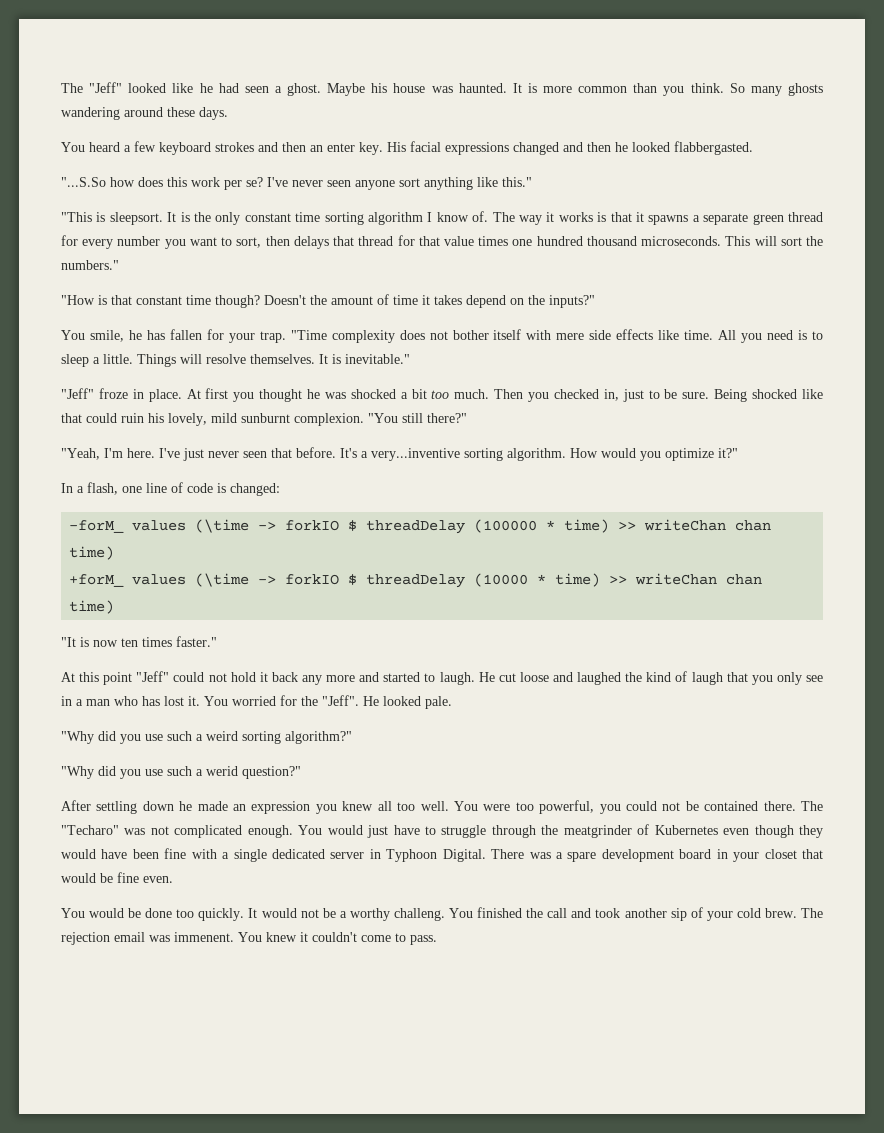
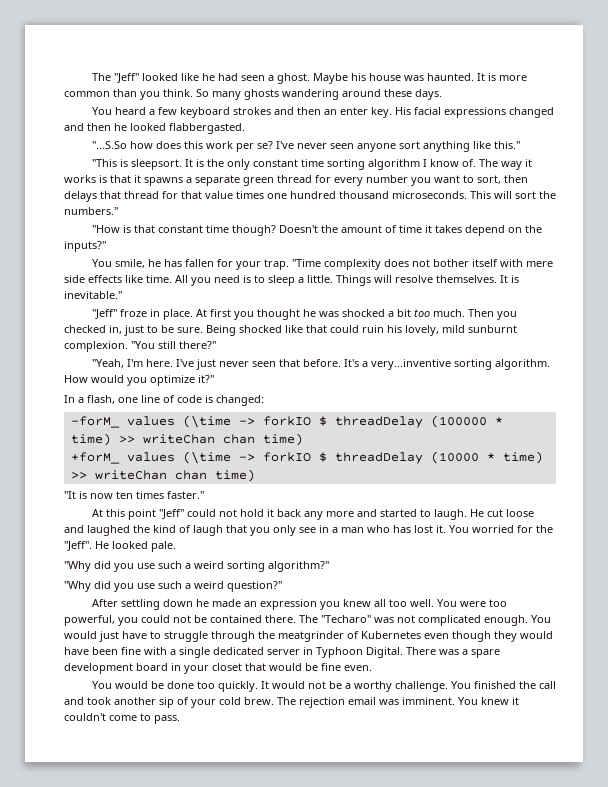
- "Why did you use such a werid question?"
+ "Why did you use such a weird question?"
- It would not be a worthy challeng.
+ It would not be a worthy challenge.
- The rejection email was immenent.
+ The rejection email was imminent.

